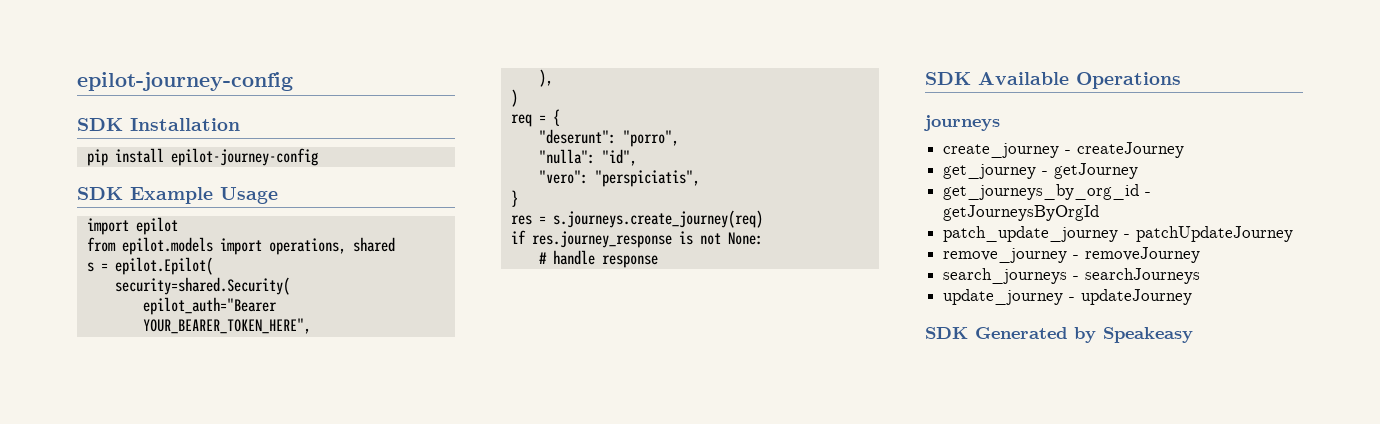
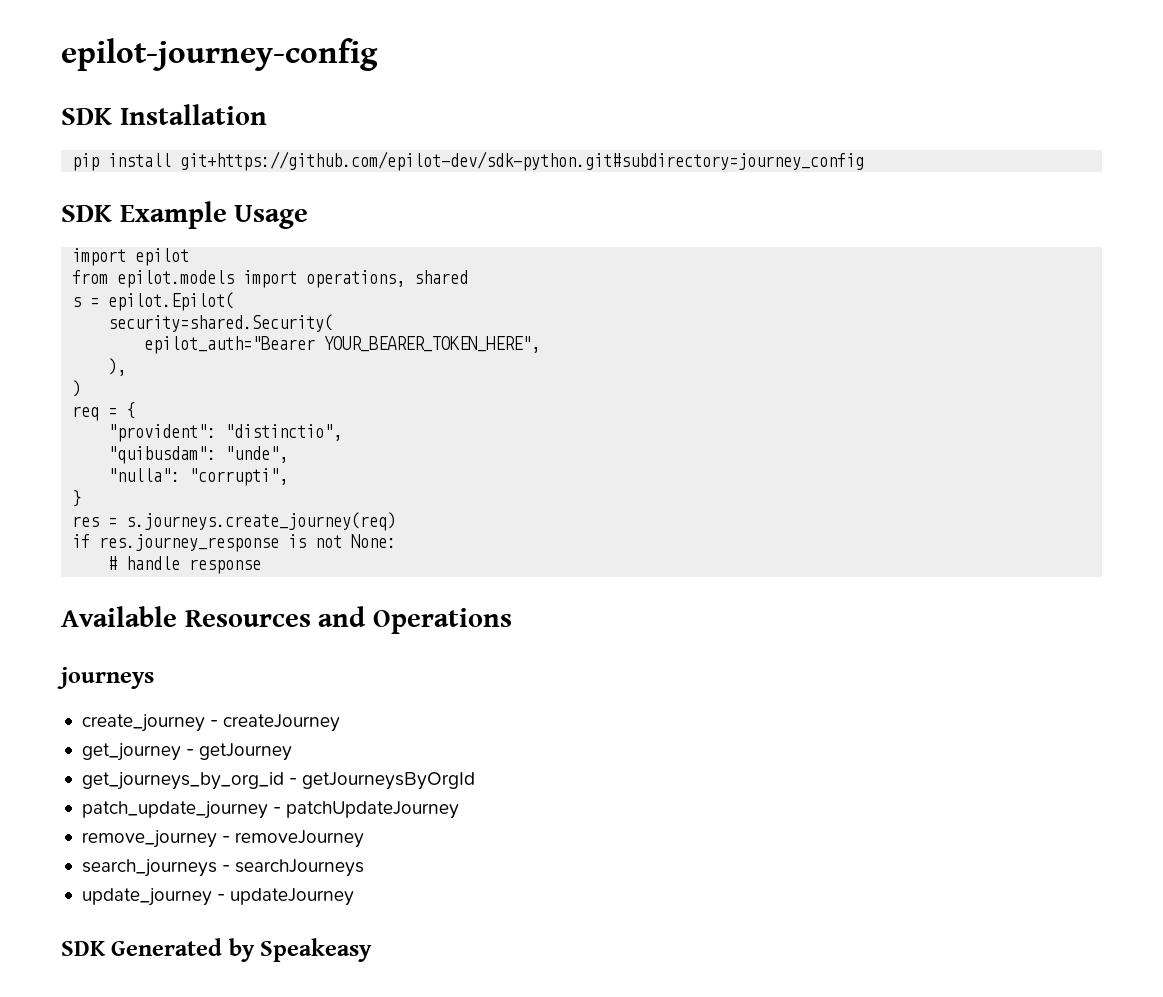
- pip install epilot-journey-config
+ pip install git+https://github.com/epilot-dev/sdk-python.git#subdirectory=journey_config
- "deserunt": "porro",
- "nulla": "id",
- "vero": "perspiciatis",
+ "provident": "distinctio",
+ "quibusdam": "unde",
+ "nulla": "corrupti",
- SDK Available Operations
+ Available Resources and Operations

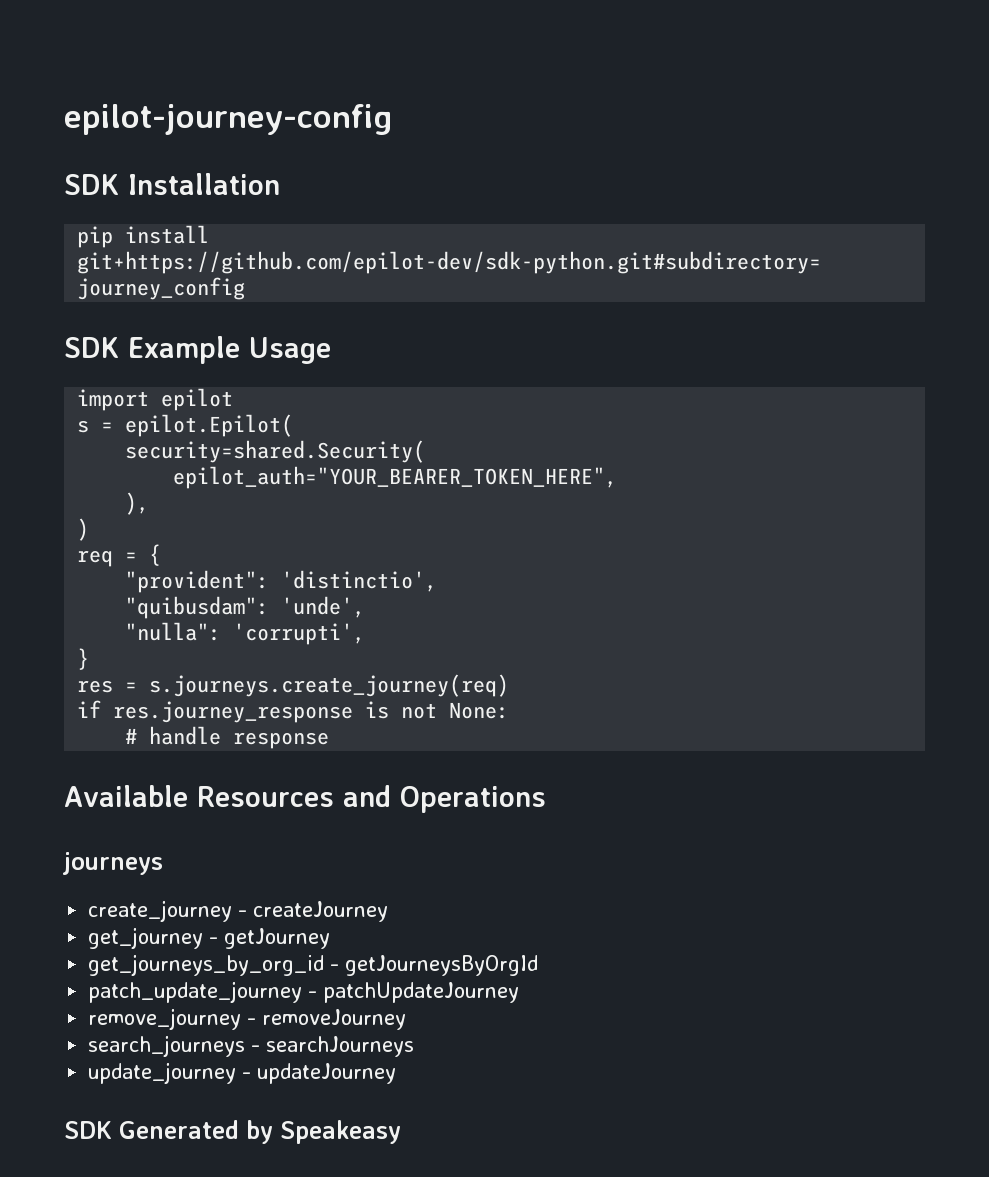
- from epilot.models import operations, shared
- epilot_auth="Bearer YOUR_BEARER_TOKEN_HERE",
+ epilot_auth="YOUR_BEARER_TOKEN_HERE",
- "provident": "distinctio",
+ "provident": 'distinctio',
- "quibusdam": "unde",
+ "quibusdam": 'unde',
- "nulla": "corrupti",
+ "nulla": 'corrupti',

